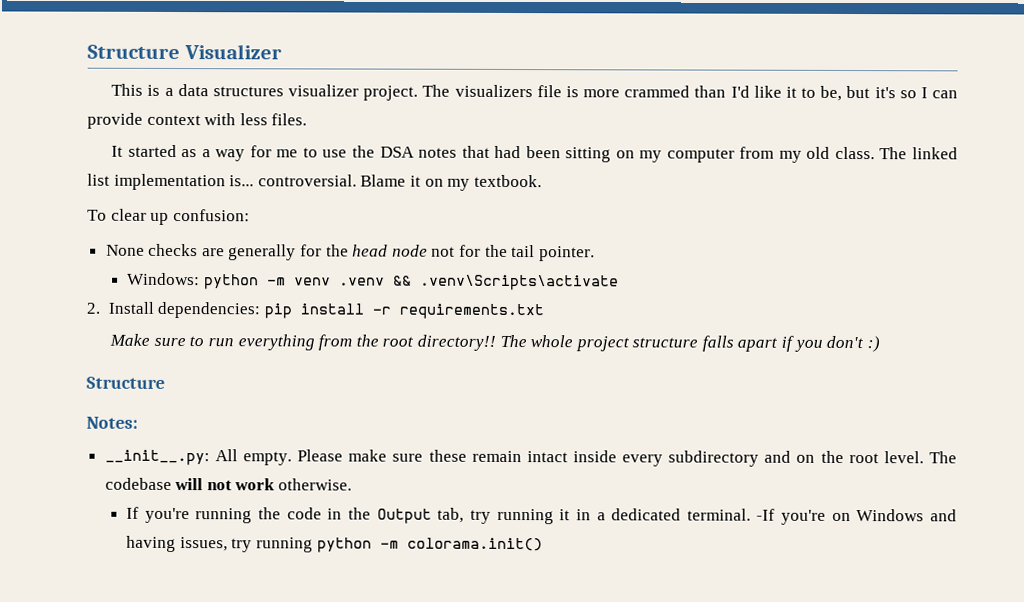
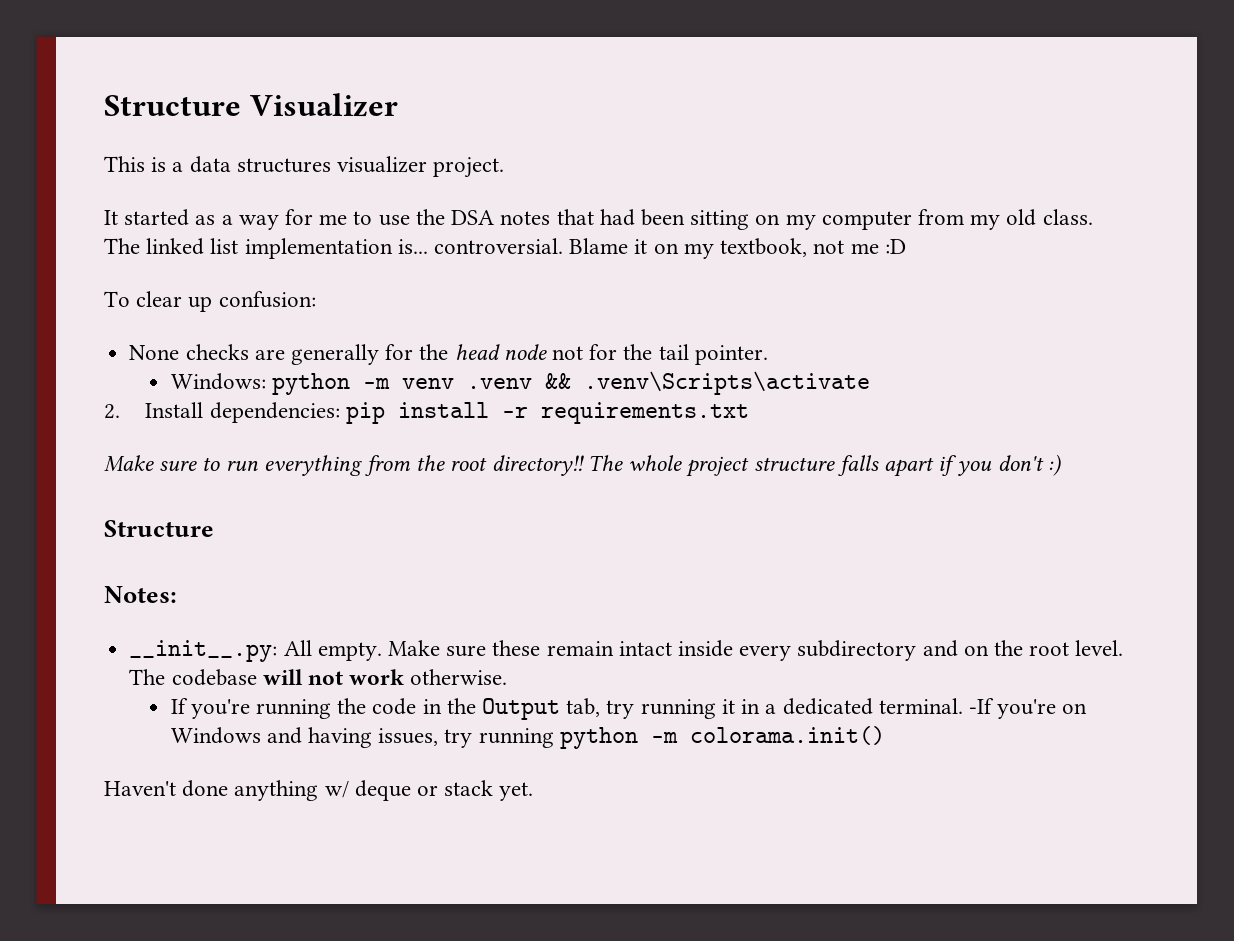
- The visualizers file is more crammed than I'd like it to be, but it's so I can provide context with less files.
- Blame it on my textbook.
+ Blame it on my textbook, not me :D
- Please make sure these remain intact inside every subdirectory and on the root level.
+ Make sure these remain intact inside every subdirectory and on the root level.
+ Haven't done anything w/ deque or stack yet.

